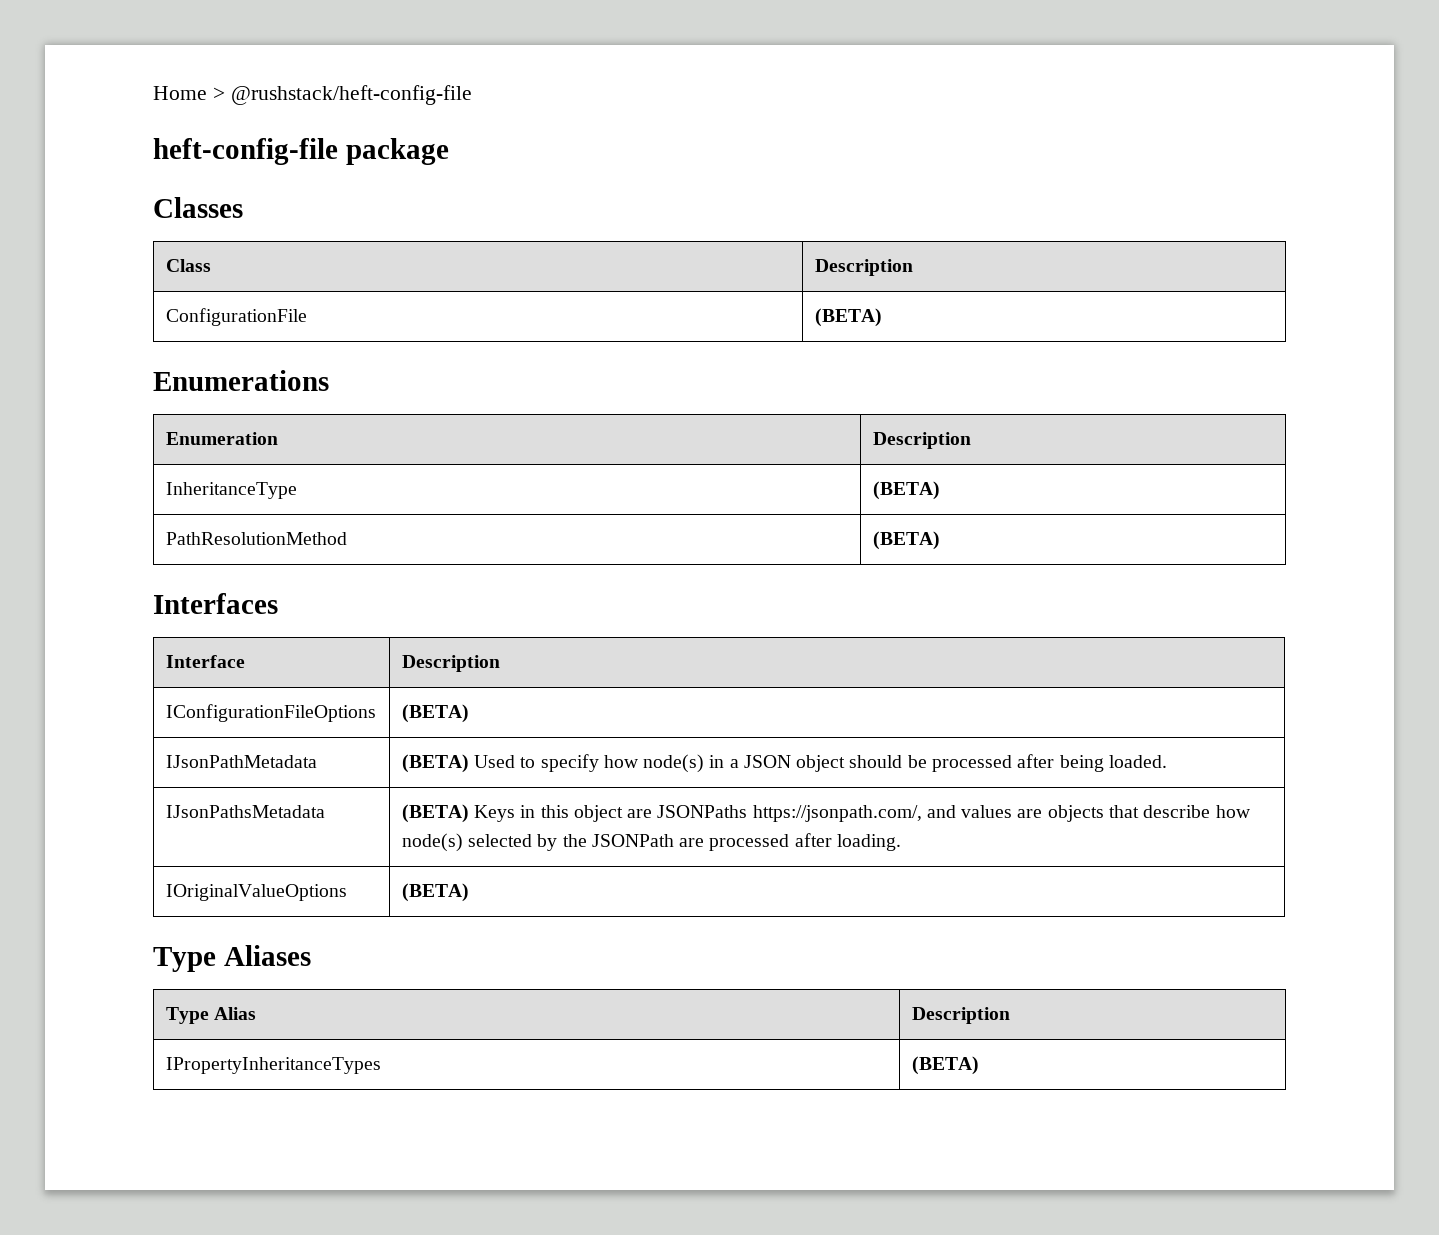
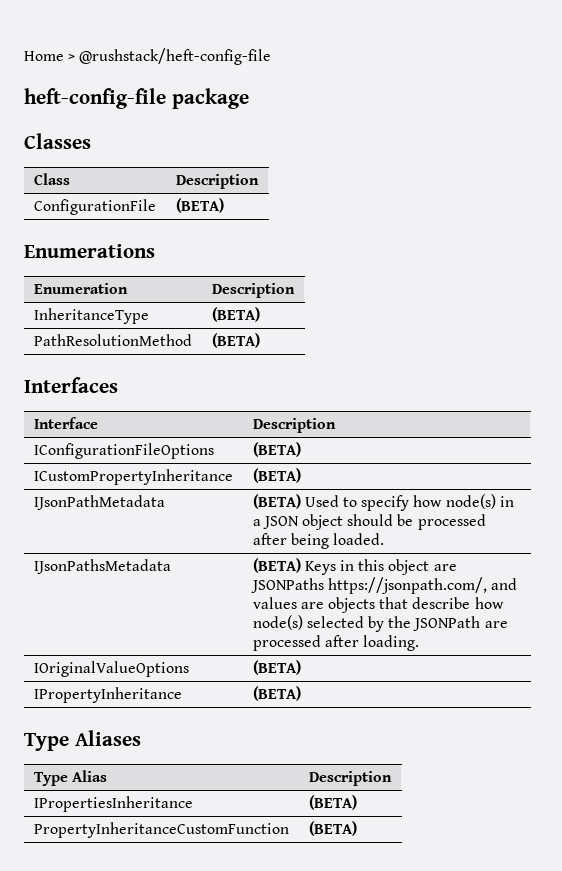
+ ICustomPropertyInheritance | (BETA)
+ IPropertyInheritance | (BETA)
- IPropertyInheritanceTypes | (BETA)
+ IPropertiesInheritance | (BETA)
+ PropertyInheritanceCustomFunction | (BETA)

